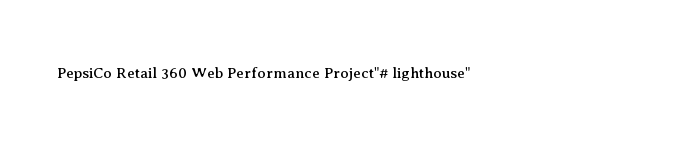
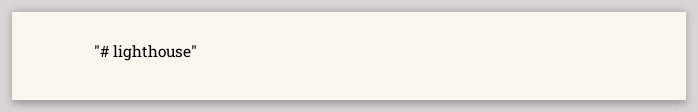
- PepsiCo Retail 360 Web Performance Project"# lighthouse"
+ "# lighthouse"

